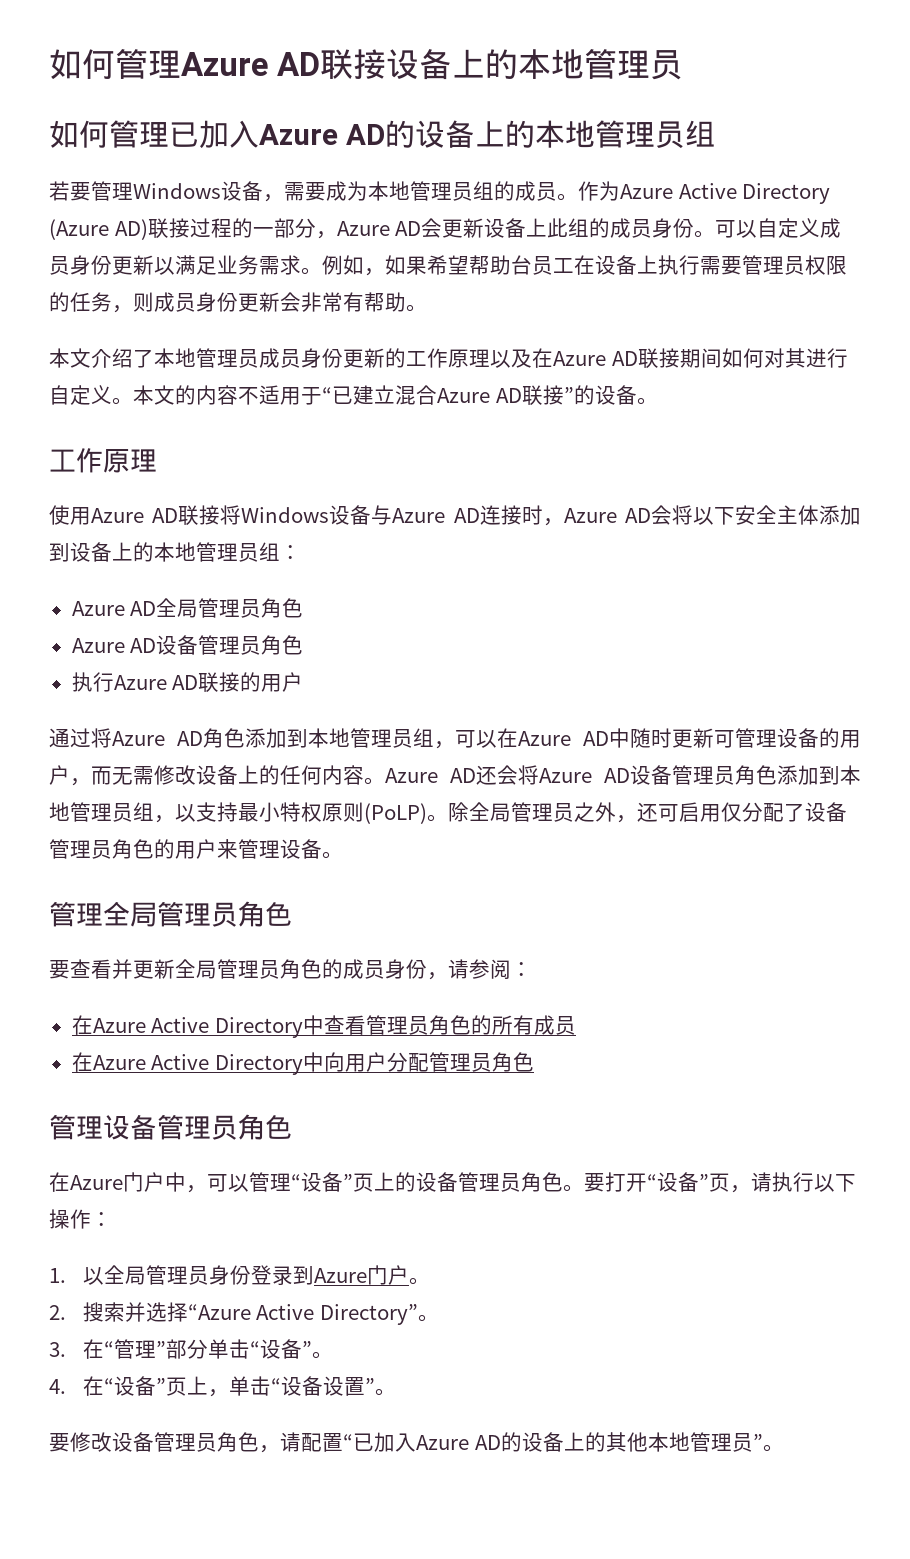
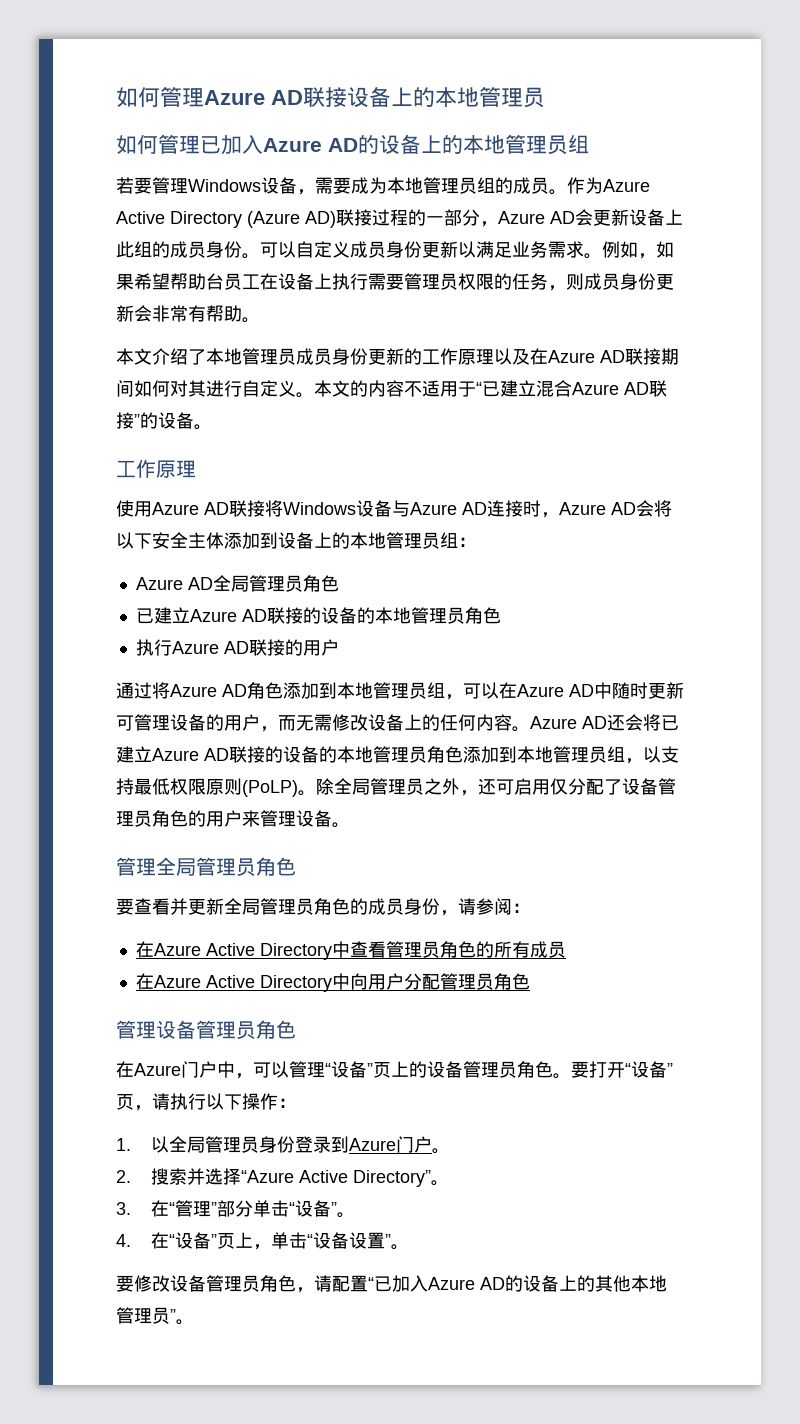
  Azure AD全局管理员角色
- Azure AD设备管理员角色
+ 已建立Azure AD联接的设备的本地管理员角色
- Azure AD还会将Azure AD设备管理员角色添加到本地管理员组，以支持最小特权原则(PoLP)。
+ Azure AD还会将已建立Azure AD联接的设备的本地管理员角色添加到本地管理员组，以支持最低权限原则(PoLP)。

